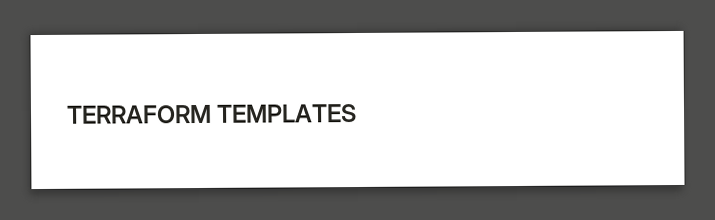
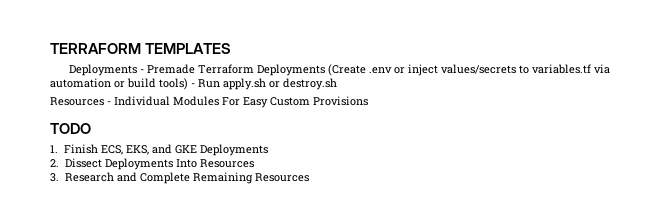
+ Deployments - Premade Terraform Deployments (Create .env or inject values/secrets to variables.tf via automation or build tools) - Run apply.sh or destroy.sh
+ Resources - Individual Modules For Easy Custom Provisions
+ TODO
+ 1. Finish ECS, EKS, and GKE Deployments
+ 2. Dissect Deployments Into Resources
+ 3. Research and Complete Remaining Resources

